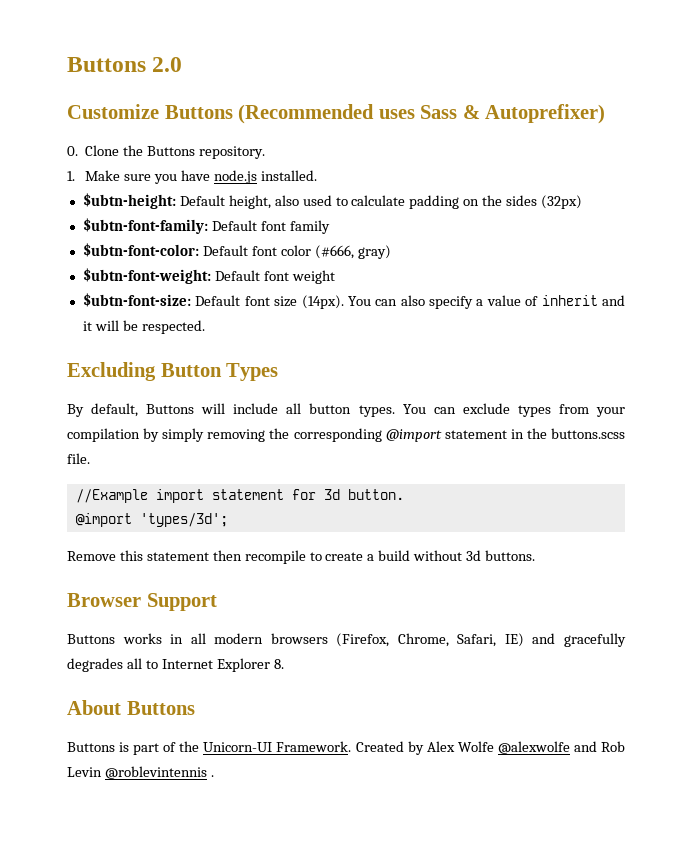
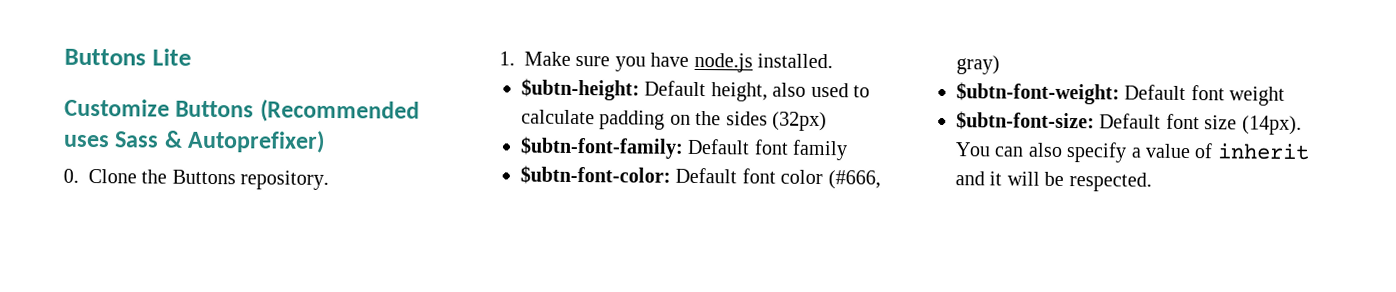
- Buttons 2.0
+ Buttons Lite
- Excluding Button Types
- By default, Buttons will include all button types. You can exclude types from your compilation by simply removing the corresponding @import statement in the buttons.scss file.
- //Example import statement for 3d button.
- @import 'types/3d';
- Remove this statement then recompile to create a build without 3d buttons.
- Browser Support
- Buttons works in all modern browsers (Firefox, Chrome, Safari, IE) and gracefully degrades all to Internet Explorer 8.
- About Buttons
- Buttons is part of the Unicorn-UI Framework. Created by Alex Wolfe @alexwolfe and Rob Levin @roblevintennis .

